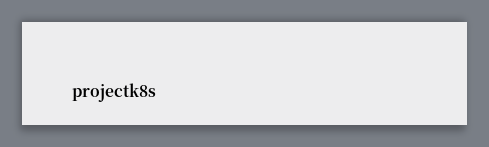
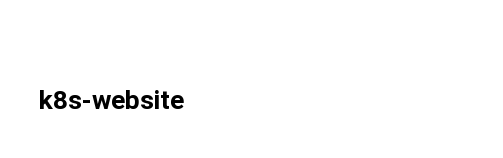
- projectk8s
+ k8s-website

